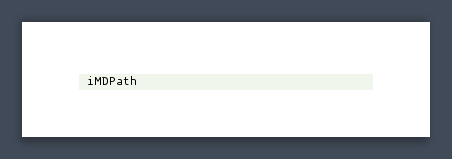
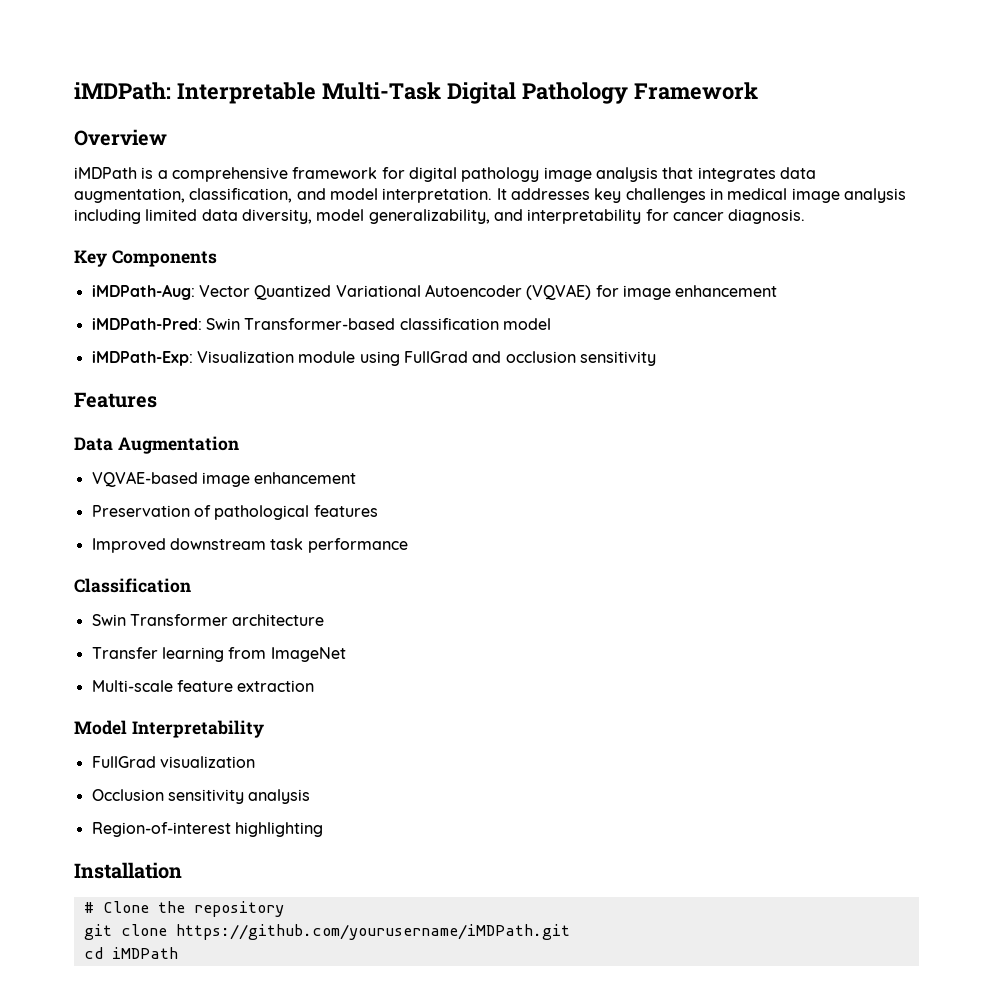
- iMDPath
+ iMDPath: Interpretable Multi-Task Digital Pathology Framework
+ Overview
+ iMDPath is a comprehensive framework for digital pathology image analysis that integrates data augmentation, classification, and model interpretation. It addresses key challenges in medical image analysis including limited data diversity, model generalizability, and interpretability for cancer diagnosis.
+ Key Components
+ iMDPath-Aug: Vector Quantized Variational Autoencoder (VQVAE) for image enhancement
+ iMDPath-Pred: Swin Transformer-based classification model
+ iMDPath-Exp: Visualization module using FullGrad and occlusion sensitivity
+ Features
+ Data Augmentation
+ VQVAE-based image enhancement
+ Preservation of pathological features
+ Improved downstream task performance
+ Classification
+ Swin Transformer architecture
+ Transfer learning from ImageNet
+ Multi-scale feature extraction
+ Model Interpretability
+ FullGrad visualization
+ Occlusion sensitivity analysis
+ Region-of-interest highlighting
+ Installation
+ # Clone the repository
+ git clone https://github.com/yourusername/iMDPath.git
+ cd iMDPath

